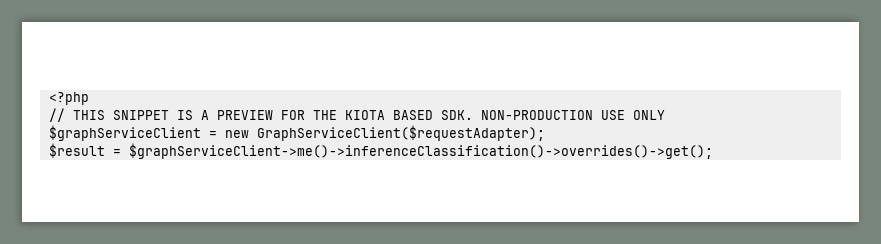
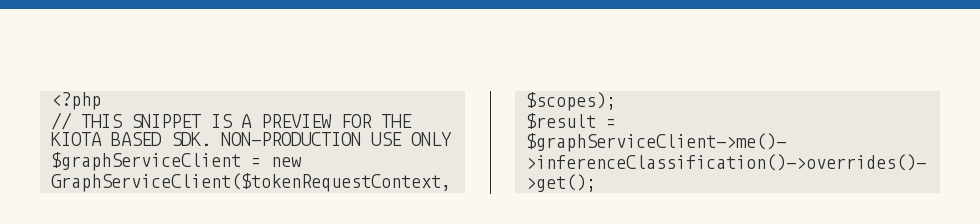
- $graphServiceClient = new GraphServiceClient($requestAdapter);
+ $graphServiceClient = new GraphServiceClient($tokenRequestContext, $scopes);

